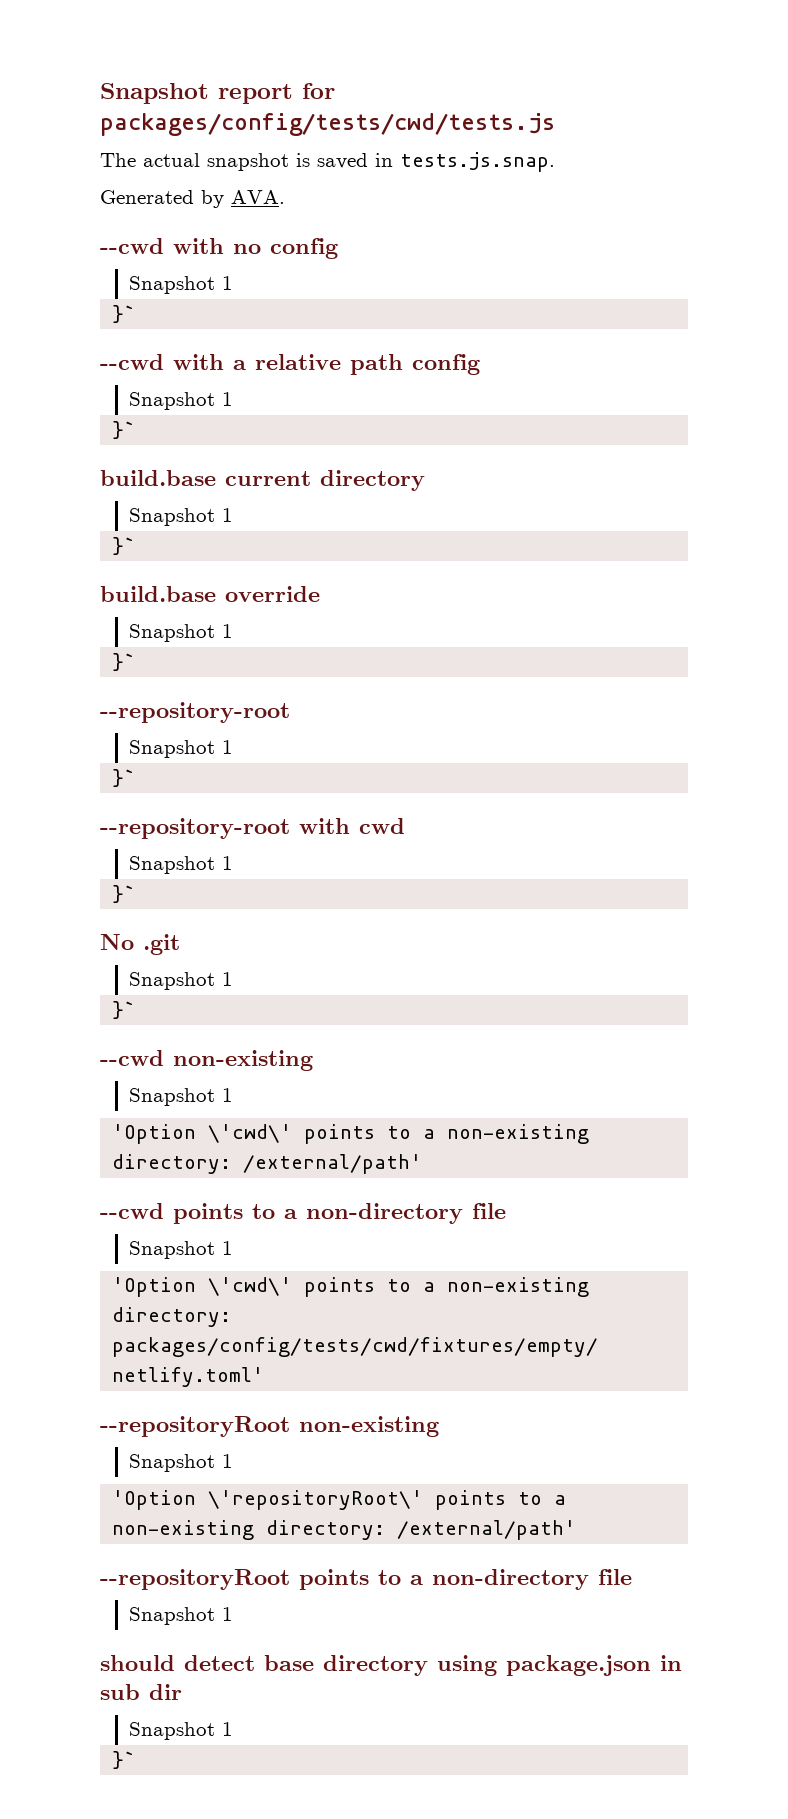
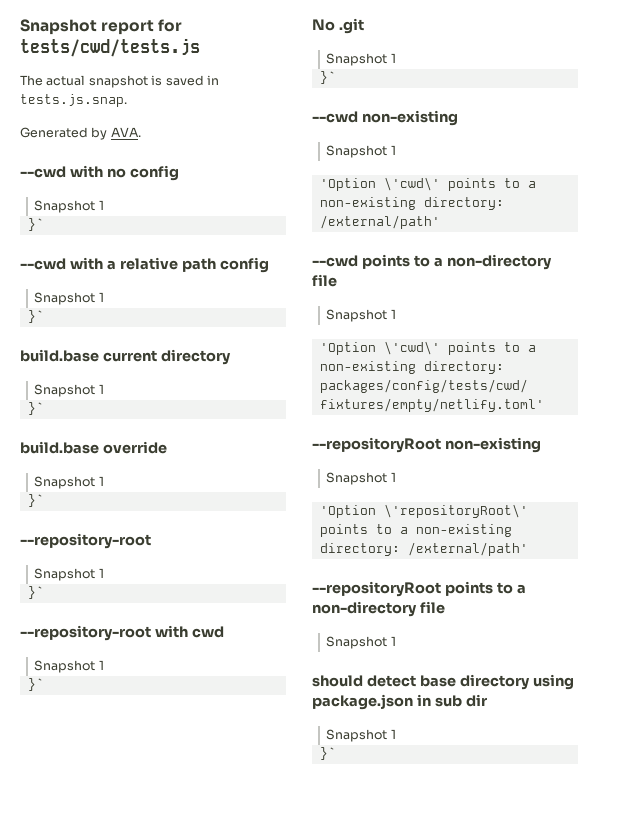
- Snapshot report for packages/config/tests/cwd/tests.js
+ Snapshot report for tests/cwd/tests.js

